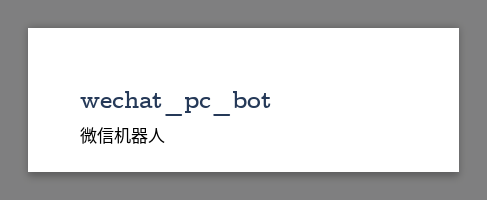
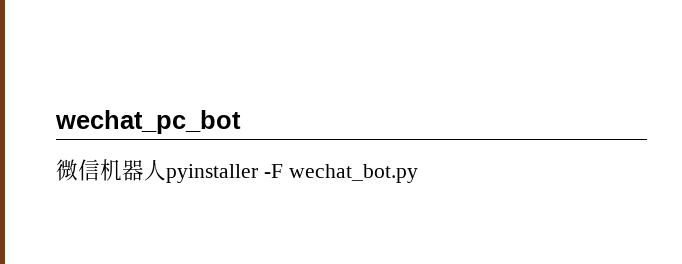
- 微信机器人
+ 微信机器人pyinstaller -F wechat_bot.py

